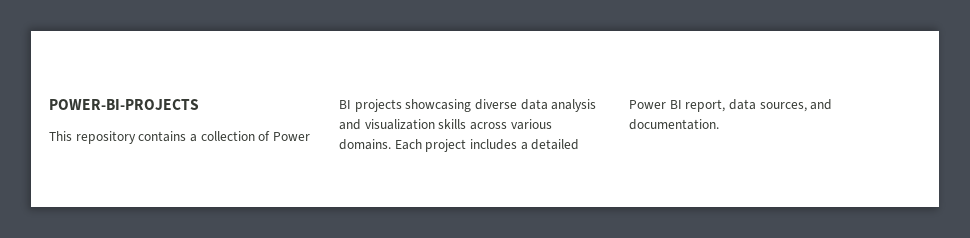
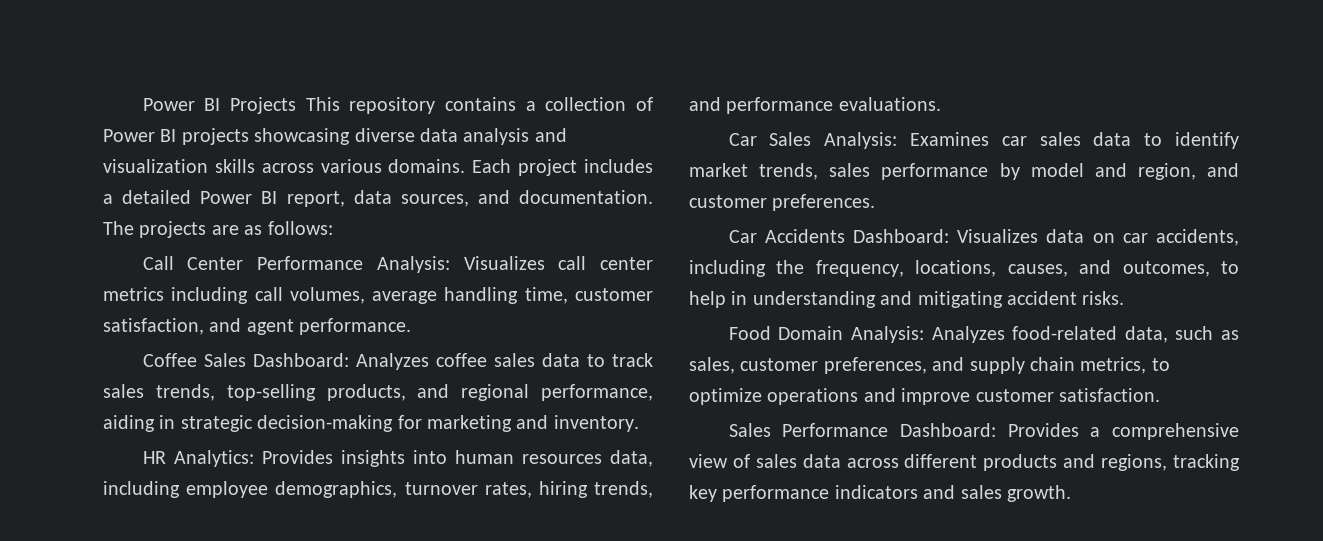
- POWER-BI-PROJECTS
- This repository contains a collection of Power BI projects showcasing diverse data analysis and visualization skills across various domains.
+ Power BI Projects This repository contains a collection of Power BI projects showcasing diverse data analysis and visualization skills across various domains.
+ The projects are as follows:
+ Call Center Performance Analysis: Visualizes call center metrics including call volumes, average handling time, customer satisfaction, and agent performance.
+ Coffee Sales Dashboard: Analyzes coffee sales data to track sales trends, top-selling products, and regional performance, aiding in strategic decision-making for marketing and inventory.
+ HR Analytics: Provides insights into human resources data, including employee demographics, turnover rates, hiring trends, and performance evaluations.
+ Car Sales Analysis: Examines car sales data to identify market trends, sales performance by model and region, and customer preferences.
+ Car Accidents Dashboard: Visualizes data on car accidents, including the frequency, locations, causes, and outcomes, to help in understanding and mitigating accident risks.
+ Food Domain Analysis: Analyzes food-related data, such as sales, customer preferences, and supply chain metrics, to optimize operations and improve customer satisfaction.
+ Sales Performance Dashboard: Provides a comprehensive view of sales data across different products and regions, tracking key performance indicators and sales growth.

